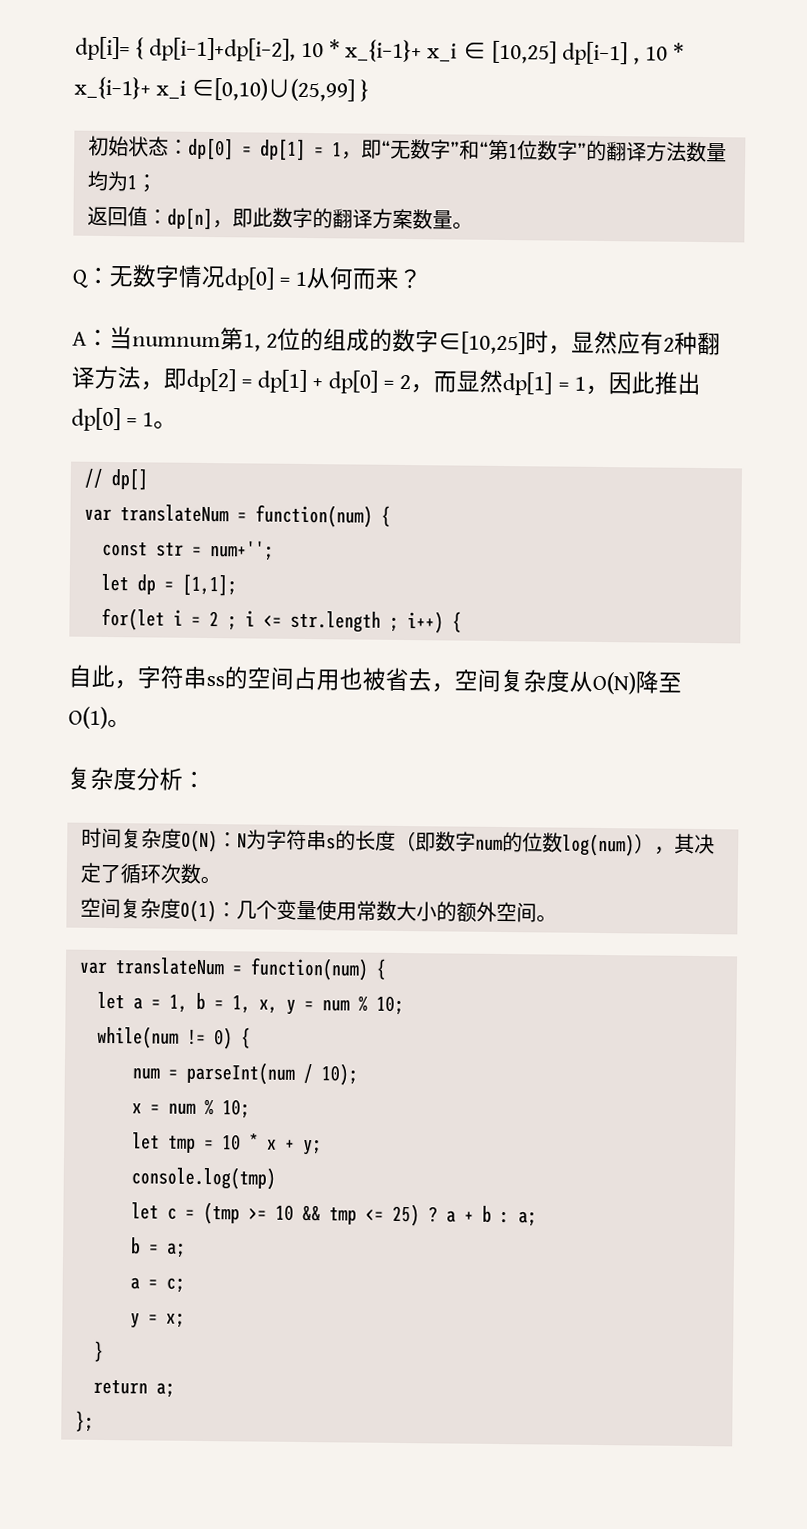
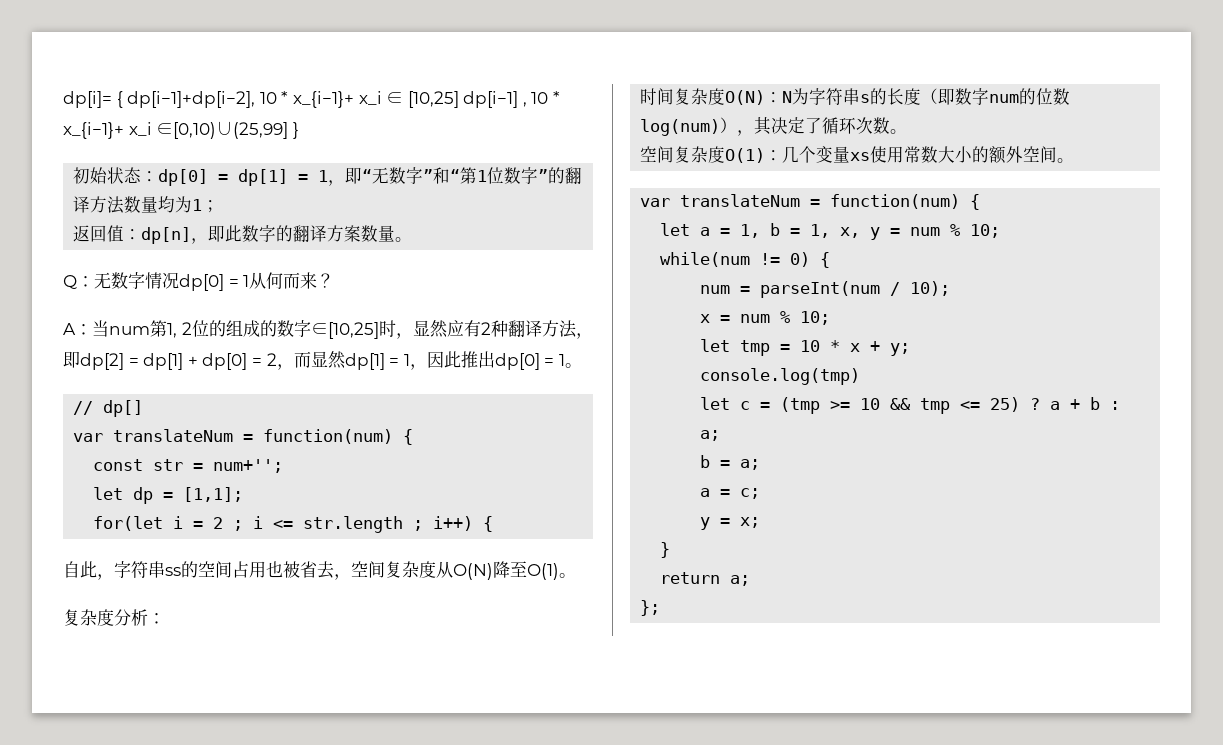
- A：当numnum第1, 2位的组成的数字∈[10,25]时，显然应有2种翻译方法，即dp[2] = dp[1] + dp[0] = 2，而显然dp[1] = 1，因此推出dp[0] = 1。
+ A：当num第1, 2位的组成的数字∈[10,25]时，显然应有2种翻译方法，即dp[2] = dp[1] + dp[0] = 2，而显然dp[1] = 1，因此推出dp[0] = 1。
- 空间复杂度O(1)：几个变量使用常数大小的额外空间。
+ 空间复杂度O(1)：几个变量xs使用常数大小的额外空间。

